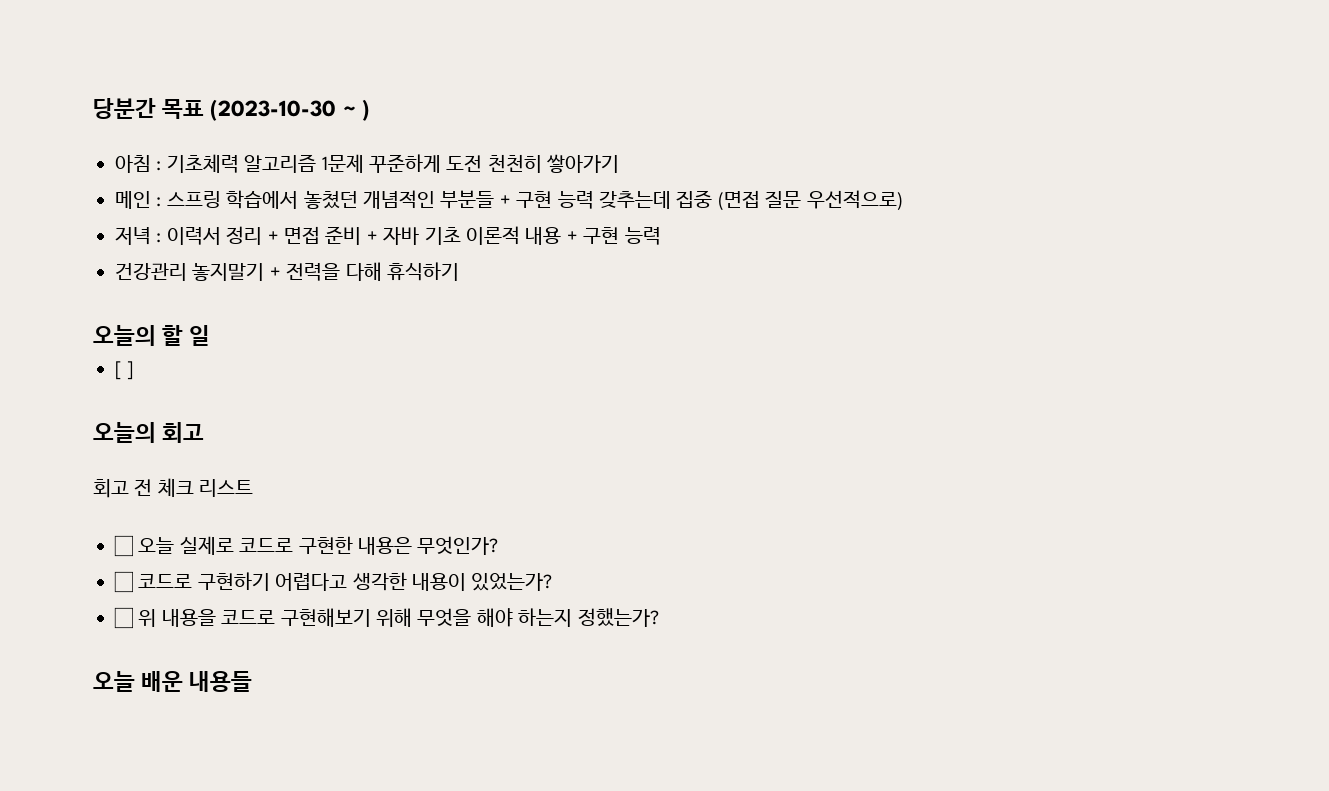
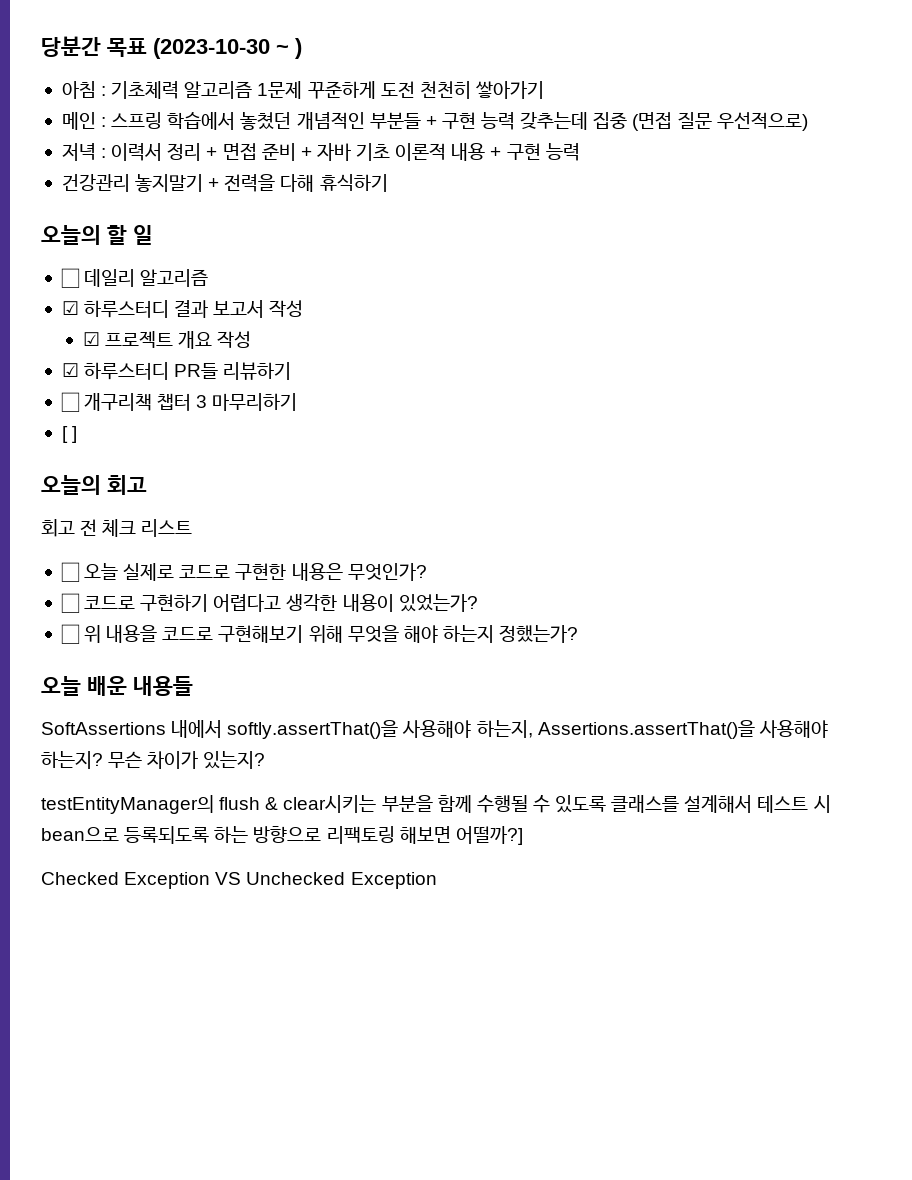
+ ☐ 데일리 알고리즘
+ ☑ 하루스터디 결과 보고서 작성
+ ☑ 프로젝트 개요 작성
+ ☑ 하루스터디 PR들 리뷰하기
+ ☐ 개구리책 챕터 3 마무리하기
+ SoftAssertions 내에서 softly.assertThat()을 사용해야 하는지, Assertions.assertThat()을 사용해야 하는지? 무슨 차이가 있는지?
+ testEntityManager의 flush & clear시키는 부분을 함께 수행될 수 있도록 클래스를 설계해서 테스트 시 bean으로 등록되도록 하는 방향으로 리팩토링 해보면 어떨까?]
+ Checked Exception VS Unchecked Exception

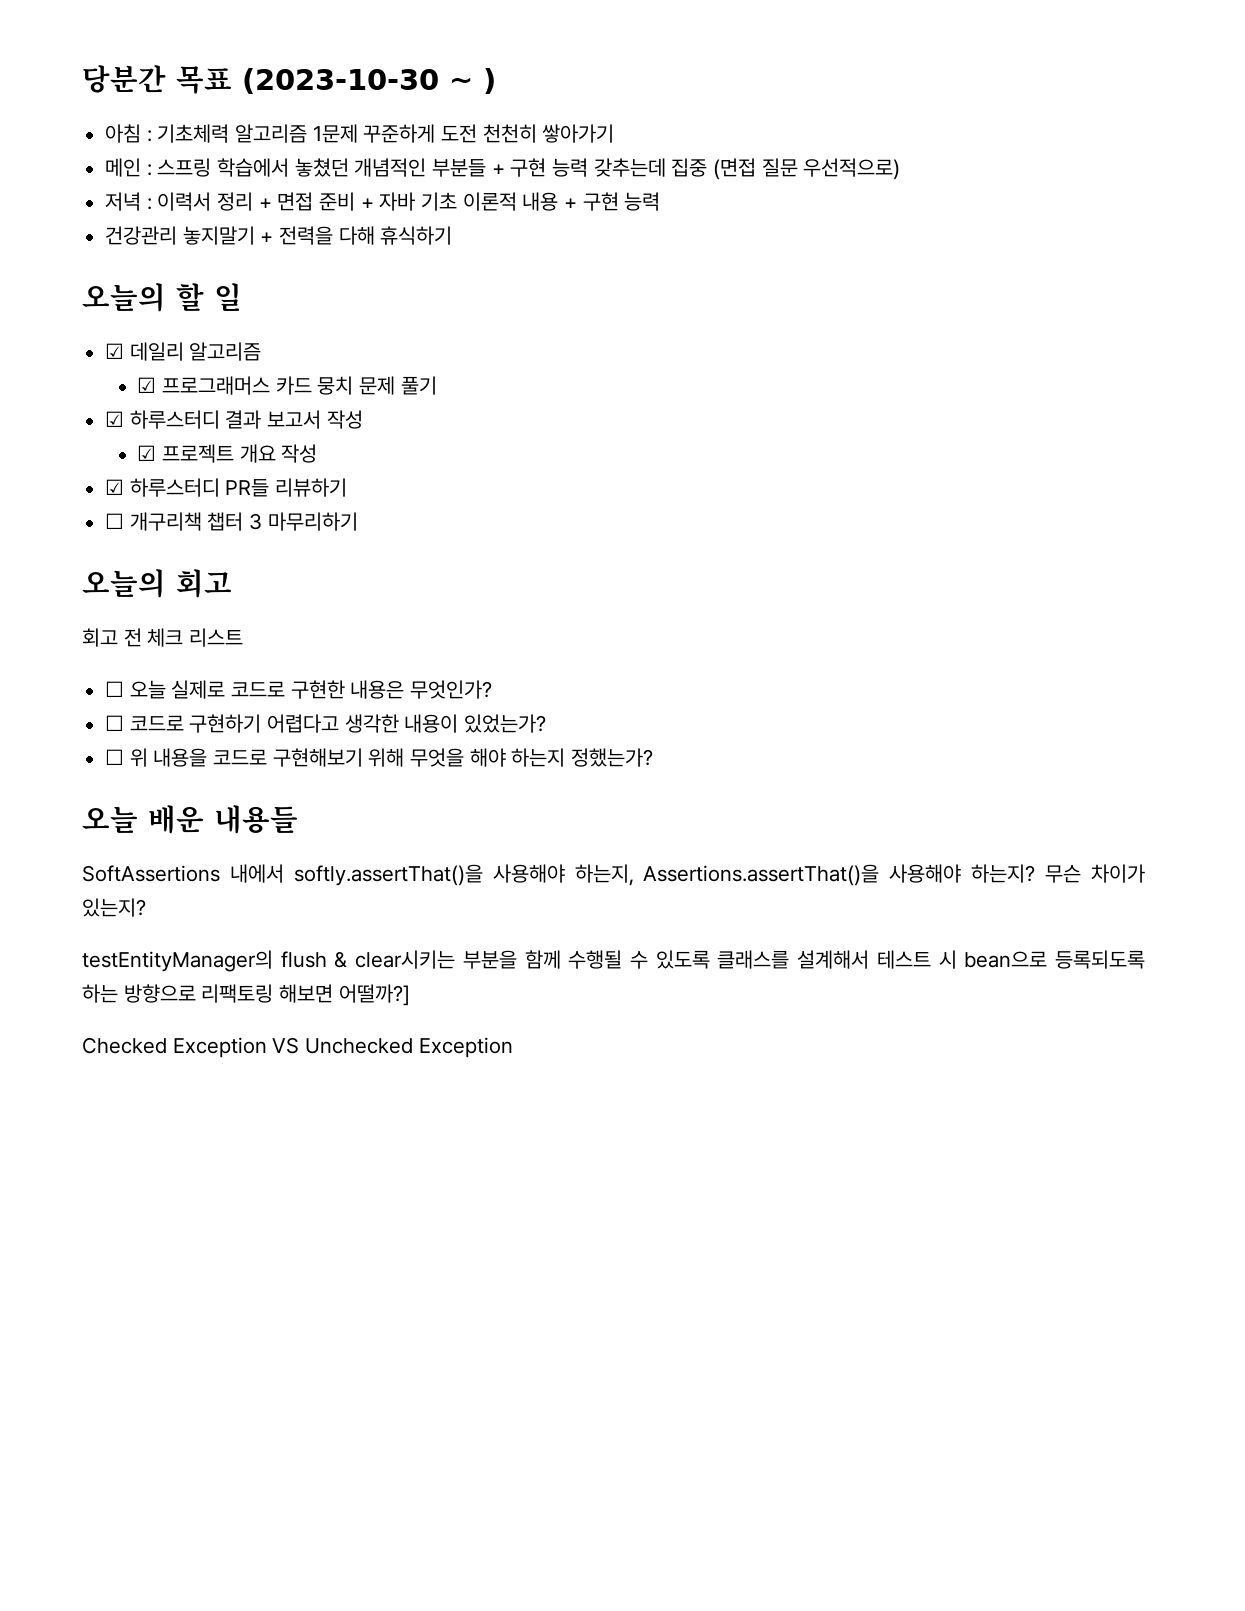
- ☐ 데일리 알고리즘
+ ☑ 데일리 알고리즘
+ ☑ 프로그래머스 카드 뭉치 문제 풀기
- [ ]

